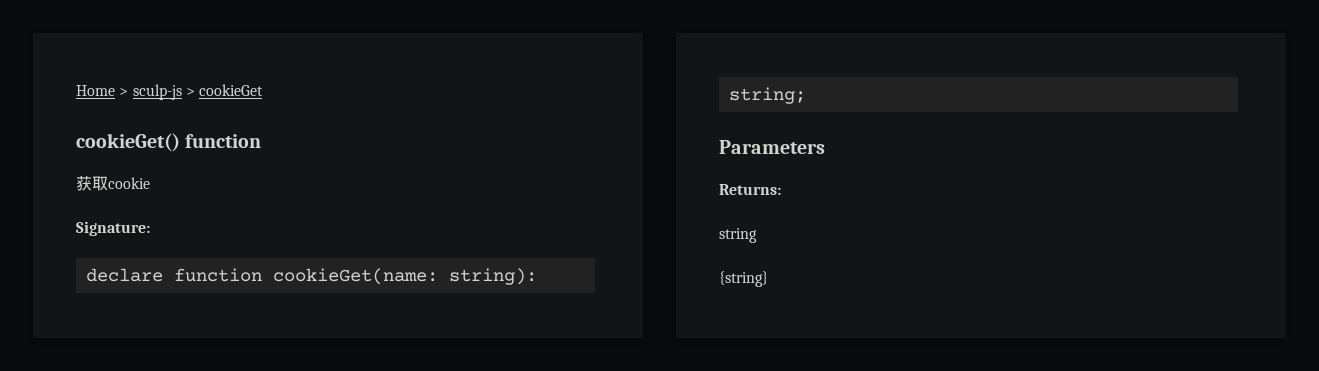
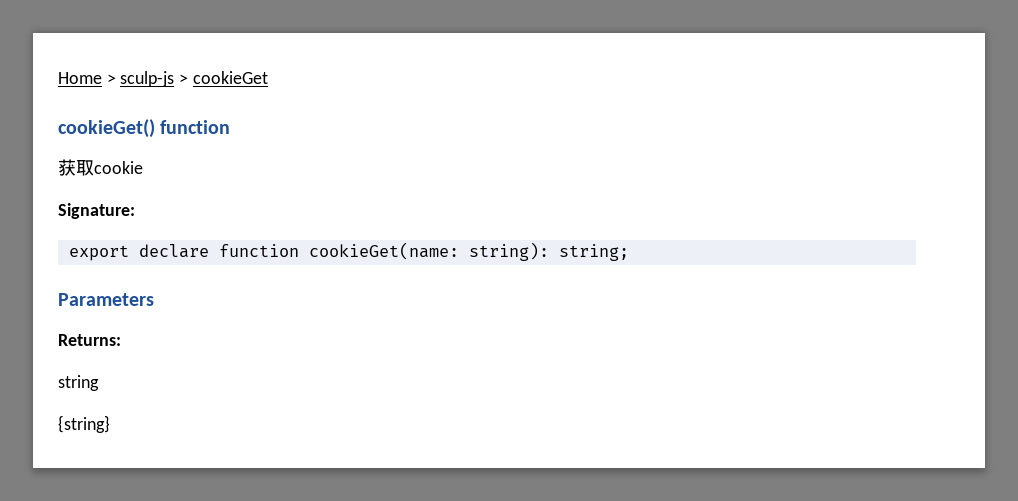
- declare function cookieGet(name: string): string;
+ export declare function cookieGet(name: string): string;

